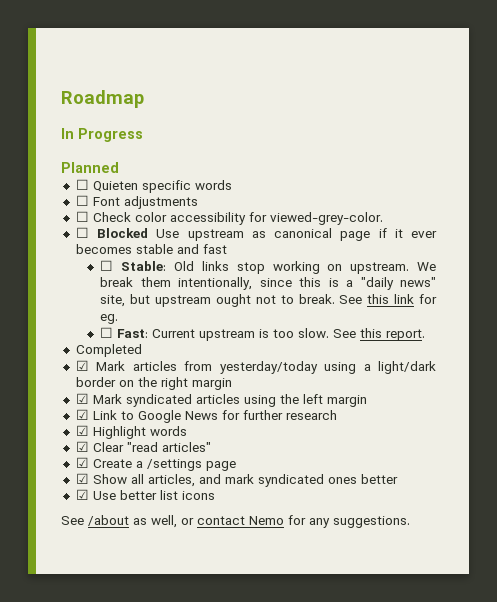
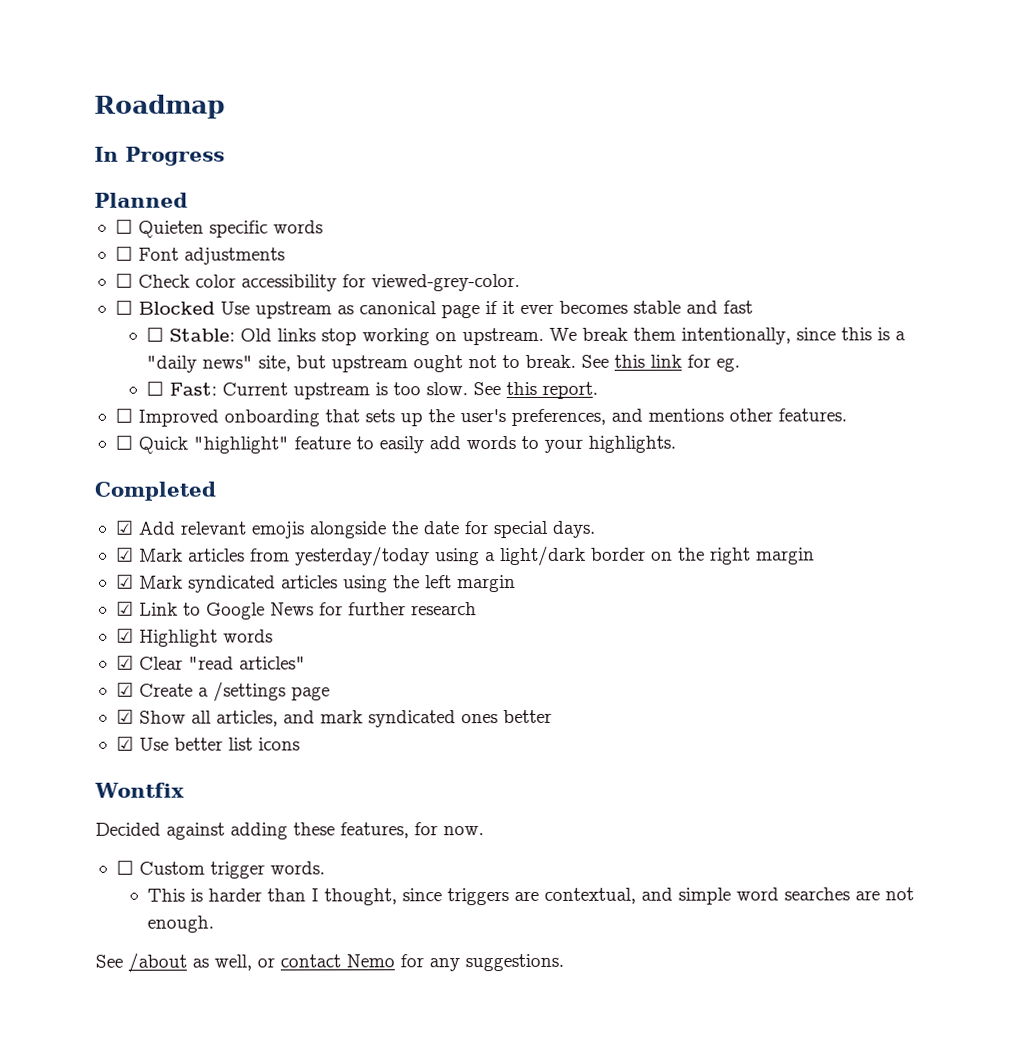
+ ☐ Improved onboarding that sets up the user's preferences, and mentions other features.
+ ☐ Quick "highlight" feature to easily add words to your highlights.
  Completed
+ ☑ Add relevant emojis alongside the date for special days.
+ Wontfix
+ Decided against adding these features, for now.
+ ☐ Custom trigger words.
+ This is harder than I thought, since triggers are contextual, and simple word searches are not enough.

